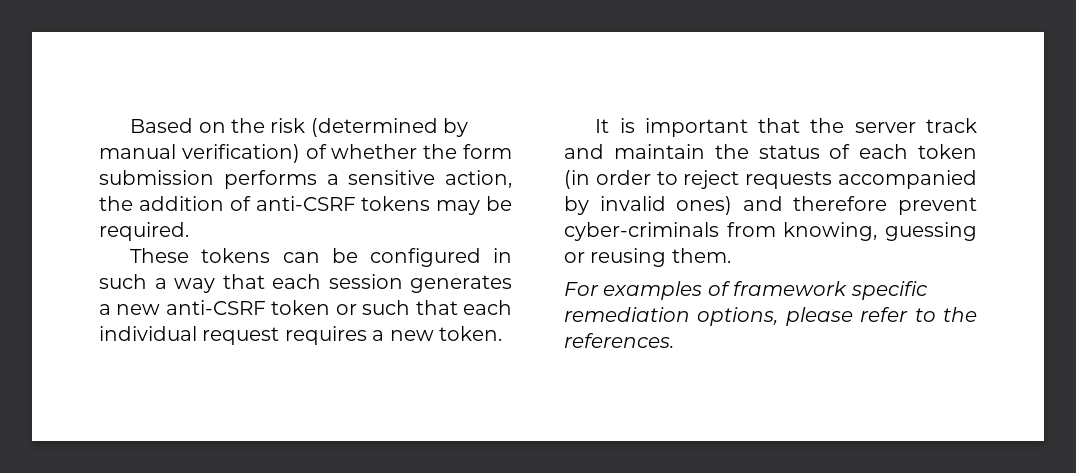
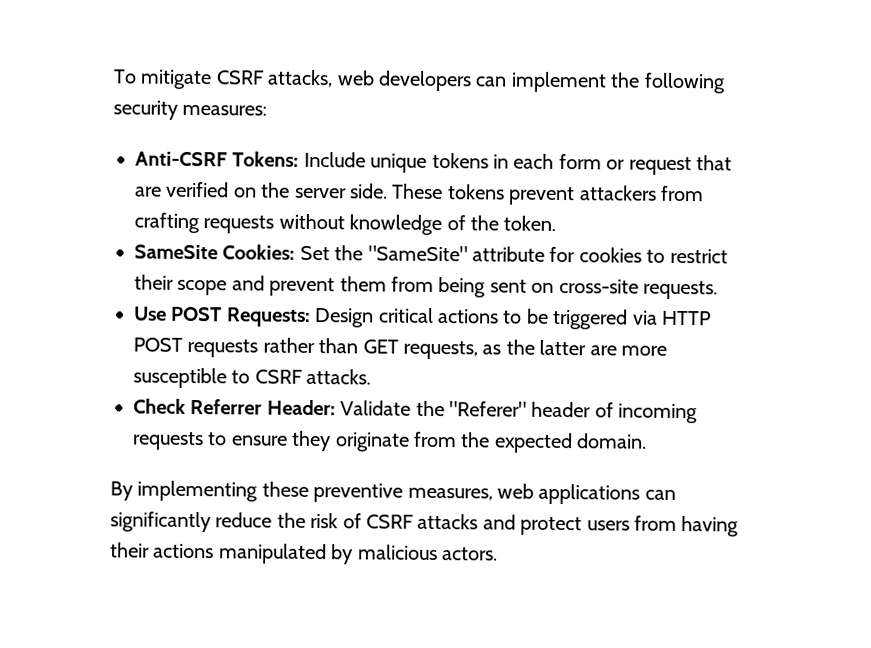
- Based on the risk (determined by manual verification) of whether the form submission performs a sensitive action, the addition of anti-CSRF tokens may be required.
- These tokens can be configured in such a way that each session generates a new anti-CSRF token or such that each individual request requires a new token.
- It is important that the server track and maintain the status of each token (in order to reject requests accompanied by invalid ones) and therefore prevent cyber-criminals from knowing, guessing or reusing them.
- For examples of framework specific remediation options, please refer to the references.
+ To mitigate CSRF attacks, web developers can implement the following security measures:
+ Anti-CSRF Tokens: Include unique tokens in each form or request that are verified on the server side. These tokens prevent attackers from crafting requests without knowledge of the token.
+ SameSite Cookies: Set the "SameSite" attribute for cookies to restrict their scope and prevent them from being sent on cross-site requests.
+ Use POST Requests: Design critical actions to be triggered via HTTP POST requests rather than GET requests, as the latter are more susceptible to CSRF attacks.
+ Check Referrer Header: Validate the "Referer" header of incoming requests to ensure they originate from the expected domain.
+ By implementing these preventive measures, web applications can significantly reduce the risk of CSRF attacks and protect users from having their actions manipulated by malicious actors.

